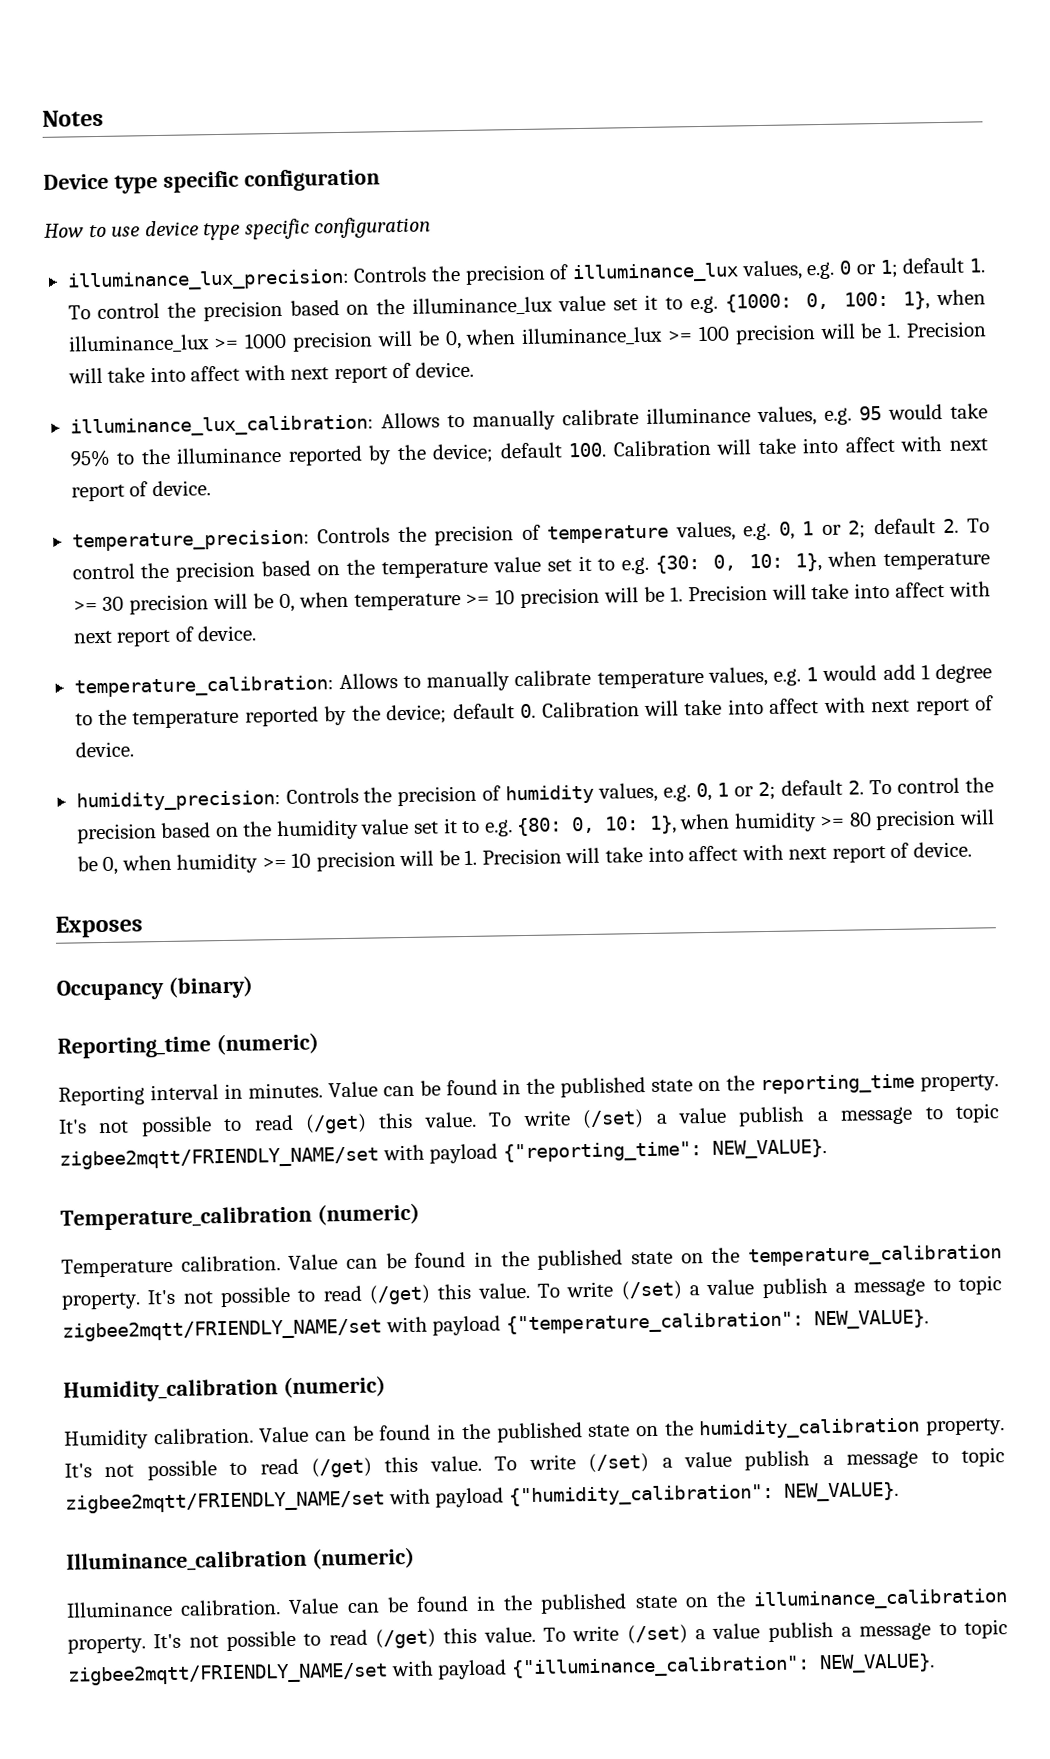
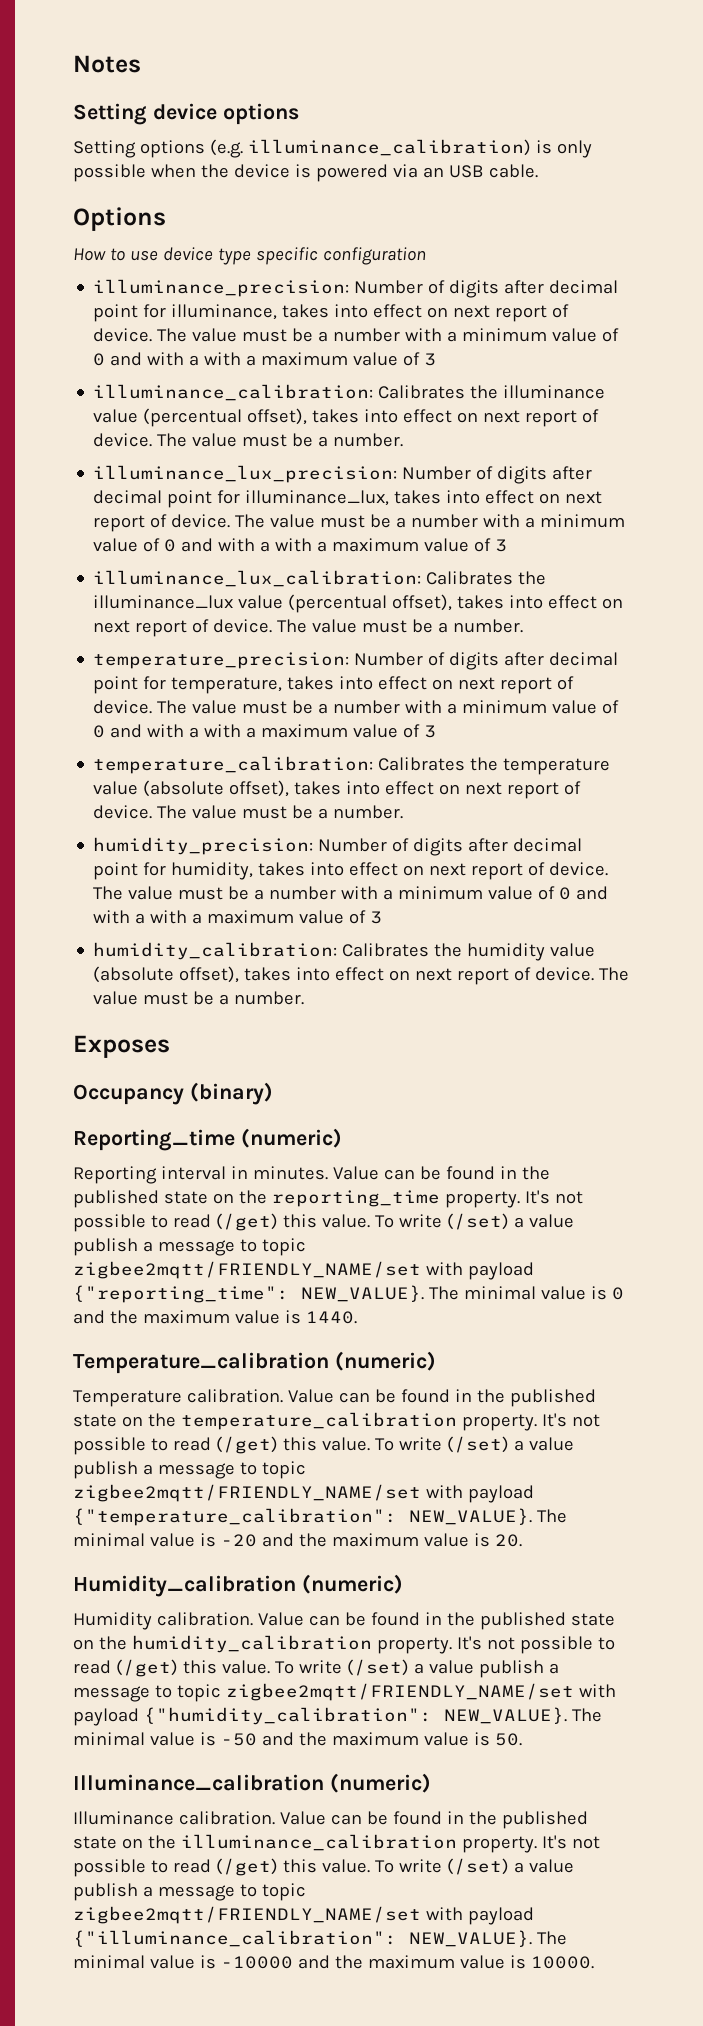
- Device type specific configuration
+ Setting device options
+ Setting options (e.g. illuminance_calibration) is only possible when the device is powered via an USB cable.
+ Options
- illuminance_lux_precision: Controls the precision of illuminance_lux values, e.g. 0 or 1; default 1. To control the precision based on the illuminance_lux value set it to e.g. {1000: 0, 100: 1}, when illuminance_lux >= 1000 precision will be 0, when illuminance_lux >= 100 precision will be 1. Precision will take into affect with next report of device.
- illuminance_lux_calibration: Allows to manually calibrate illuminance values, e.g. 95 would take 95% to the illuminance reported by the device; default 100. Calibration will take into affect with next report of device.
- temperature_precision: Controls the precision of temperature values, e.g. 0, 1 or 2; default 2. To control the precision based on the temperature value set it to e.g. {30: 0, 10: 1}, when temperature >= 30 precision will be 0, when temperature >= 10 precision will be 1. Precision will take into affect with next report of device.
- temperature_calibration: Allows to manually calibrate temperature values, e.g. 1 would add 1 degree to the temperature reported by the device; default 0. Calibration will take into affect with next report of device.
- humidity_precision: Controls the precision of humidity values, e.g. 0, 1 or 2; default 2. To control the precision based on the humidity value set it to e.g. {80: 0, 10: 1}, when humidity >= 80 precision will be 0, when humidity >= 10 precision will be 1. Precision will take into affect with next report of device.
+ illuminance_precision: Number of digits after decimal point for illuminance, takes into effect on next report of device. The value must be a number with a minimum value of 0 and with a with a maximum value of 3
+ illuminance_calibration: Calibrates the illuminance value (percentual offset), takes into effect on next report of device. The value must be a number.
+ illuminance_lux_precision: Number of digits after decimal point for illuminance_lux, takes into effect on next report of device. The value must be a number with a minimum value of 0 and with a with a maximum value of 3
+ illuminance_lux_calibration: Calibrates the illuminance_lux value (percentual offset), takes into effect on next report of device. The value must be a number.
+ temperature_precision: Number of digits after decimal point for temperature, takes into effect on next report of device. The value must be a number with a minimum value of 0 and with a with a maximum value of 3
+ temperature_calibration: Calibrates the temperature value (absolute offset), takes into effect on next report of device. The value must be a number.
+ humidity_precision: Number of digits after decimal point for humidity, takes into effect on next report of device. The value must be a number with a minimum value of 0 and with a with a maximum value of 3
+ humidity_calibration: Calibrates the humidity value (absolute offset), takes into effect on next report of device. The value must be a number.
+ The minimal value is 0 and the maximum value is 1440.
+ The minimal value is -20 and the maximum value is 20.
+ The minimal value is -50 and the maximum value is 50.
+ The minimal value is -10000 and the maximum value is 10000.

